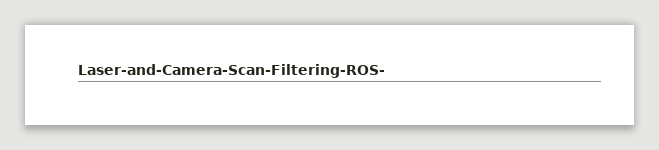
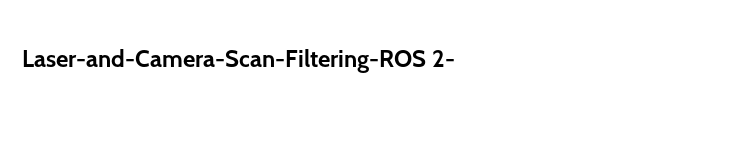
- Laser-and-Camera-Scan-Filtering-ROS-
+ Laser-and-Camera-Scan-Filtering-ROS 2-

